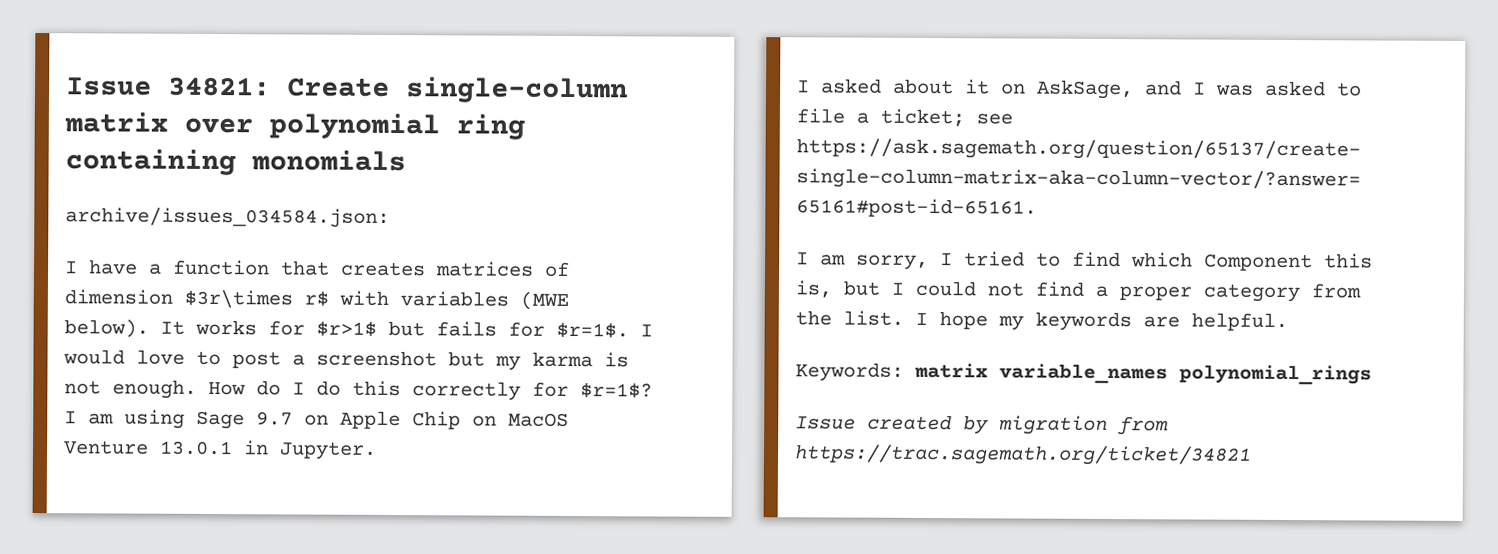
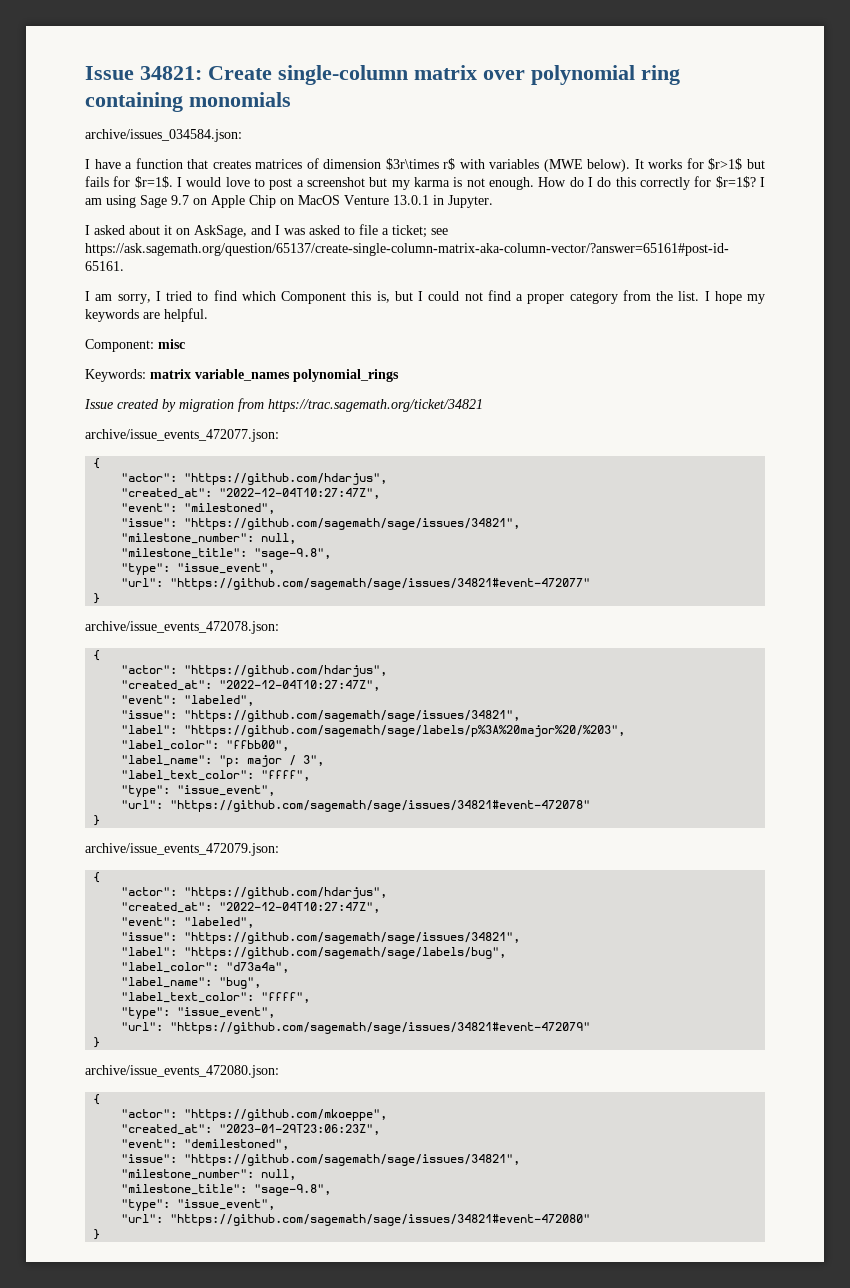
+ Component: misc
+ archive/issue_events_472077.json:
+ {
+ "actor": "https://github.com/hdarjus",
+ "created_at": "2022-12-04T10:27:47Z",
+ "event": "milestoned",
+ "issue": "https://github.com/sagemath/sage/issues/34821",
+ "milestone_number": null,
+ "milestone_title": "sage-9.8",
+ "type": "issue_event",
+ "url": "https://github.com/sagemath/sage/issues/34821#event-472077"
+ }
+ archive/issue_events_472078.json:
+ {
+ "actor": "https://github.com/hdarjus",
+ "created_at": "2022-12-04T10:27:47Z",
+ "event": "labeled",
+ "issue": "https://github.com/sagemath/sage/issues/34821",
+ "label": "https://github.com/sagemath/sage/labels/p%3A%20major%20/%203",
+ "label_color": "ffbb00",
+ "label_name": "p: major / 3",
+ "label_text_color": "ffff",
+ "type": "issue_event",
+ "url": "https://github.com/sagemath/sage/issues/34821#event-472078"
+ }
+ archive/issue_events_472079.json:
+ {
+ "actor": "https://github.com/hdarjus",
+ "created_at": "2022-12-04T10:27:47Z",
+ "event": "labeled",
+ "issue": "https://github.com/sagemath/sage/issues/34821",
+ "label": "https://github.com/sagemath/sage/labels/bug",
+ "label_color": "d73a4a",
+ "label_name": "bug",
+ "label_text_color": "ffff",
+ "type": "issue_event",
+ "url": "https://github.com/sagemath/sage/issues/34821#event-472079"
+ }
+ archive/issue_events_472080.json:
+ {
+ "actor": "https://github.com/mkoeppe",
+ "created_at": "2023-01-29T23:06:23Z",
+ "event": "demilestoned",
+ "issue": "https://github.com/sagemath/sage/issues/34821",
+ "milestone_number": null,
+ "milestone_title": "sage-9.8",
+ "type": "issue_event",
+ "url": "https://github.com/sagemath/sage/issues/34821#event-472080"
+ }

